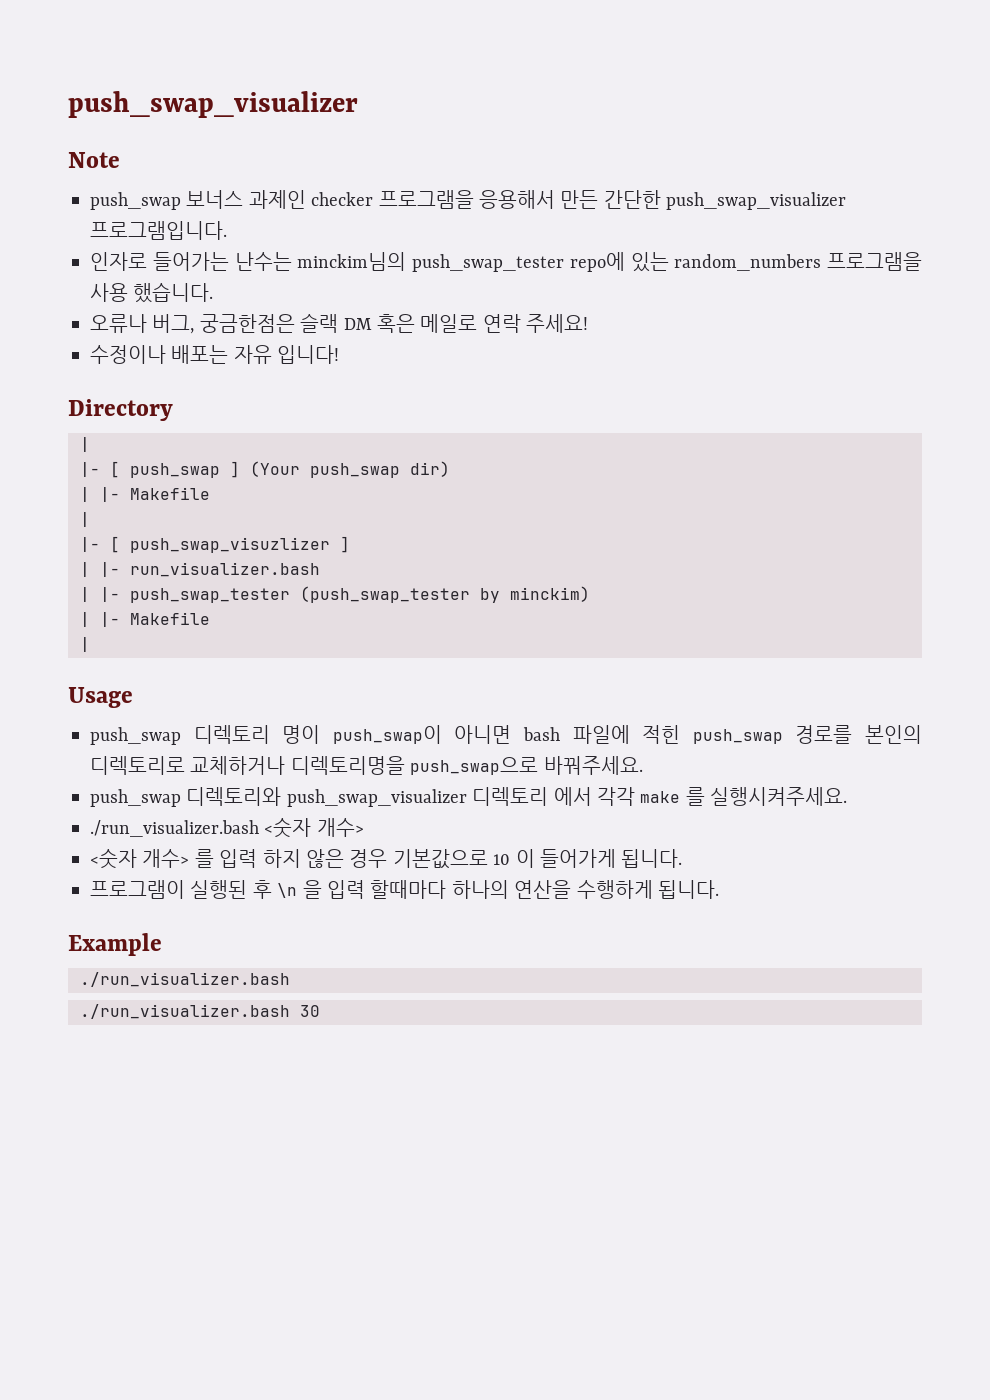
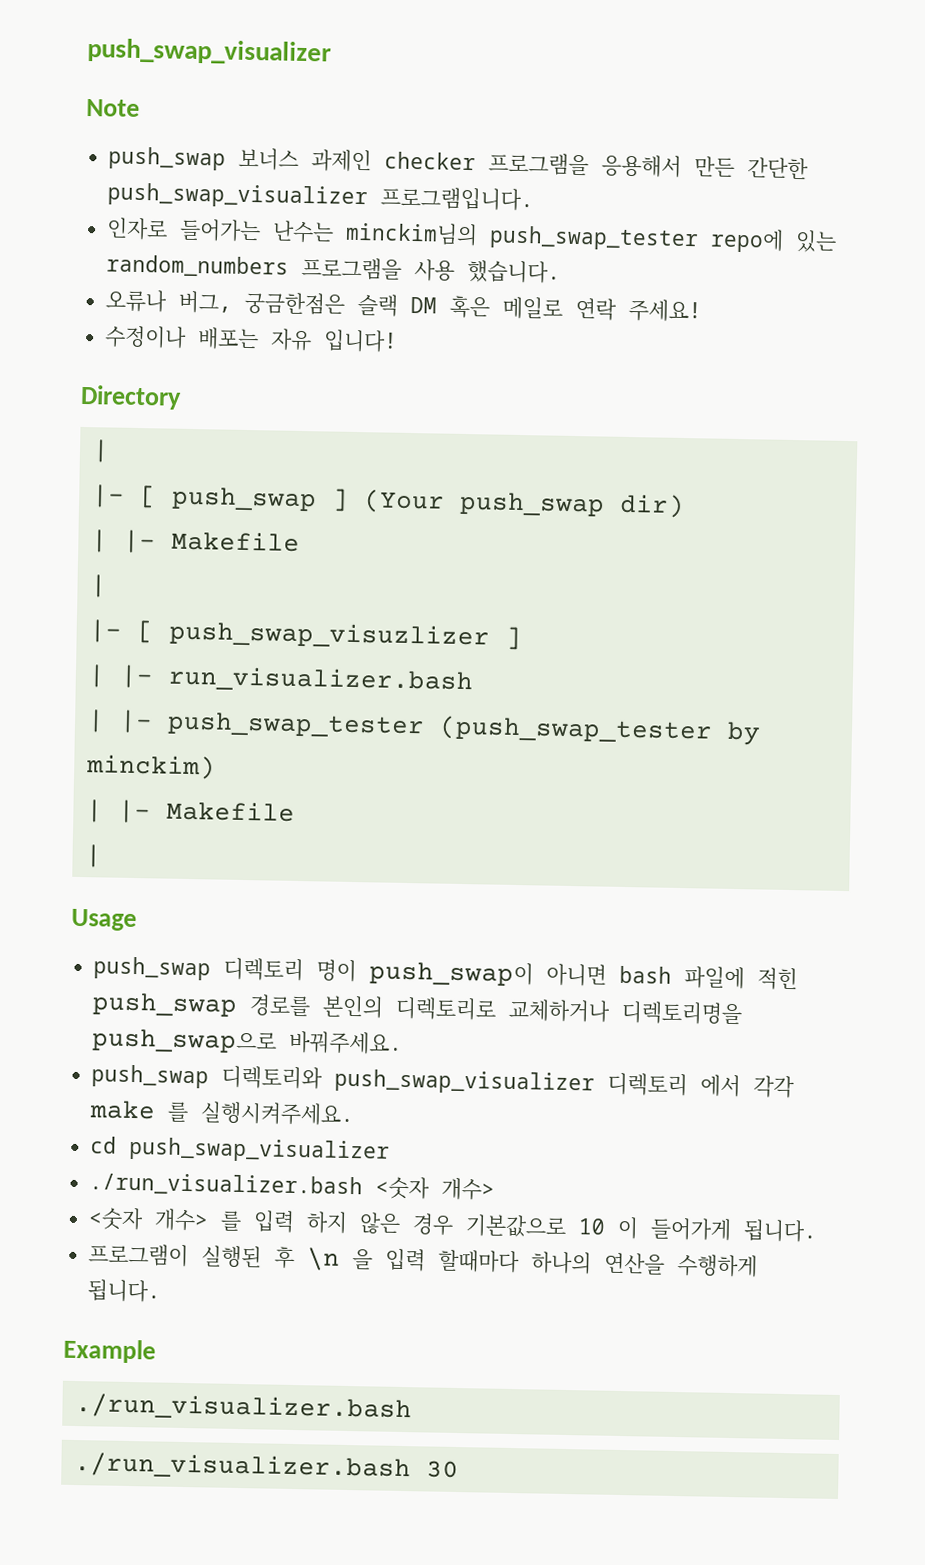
+ cd push_swap_visualizer

